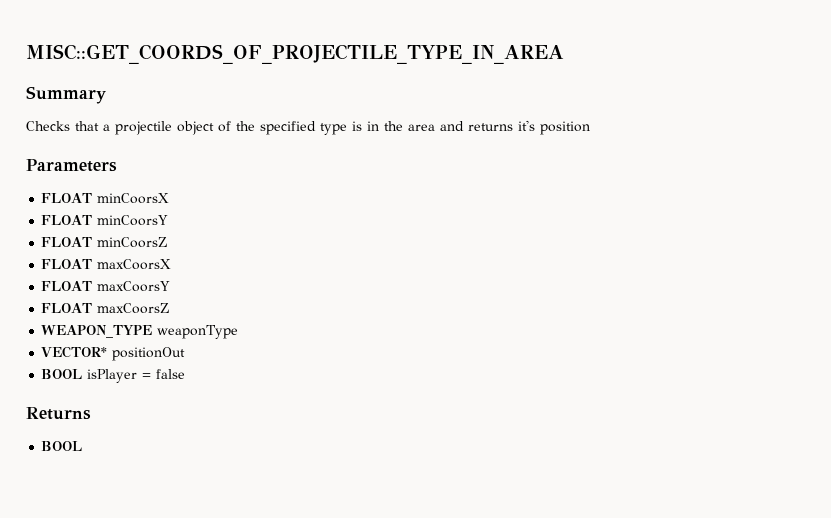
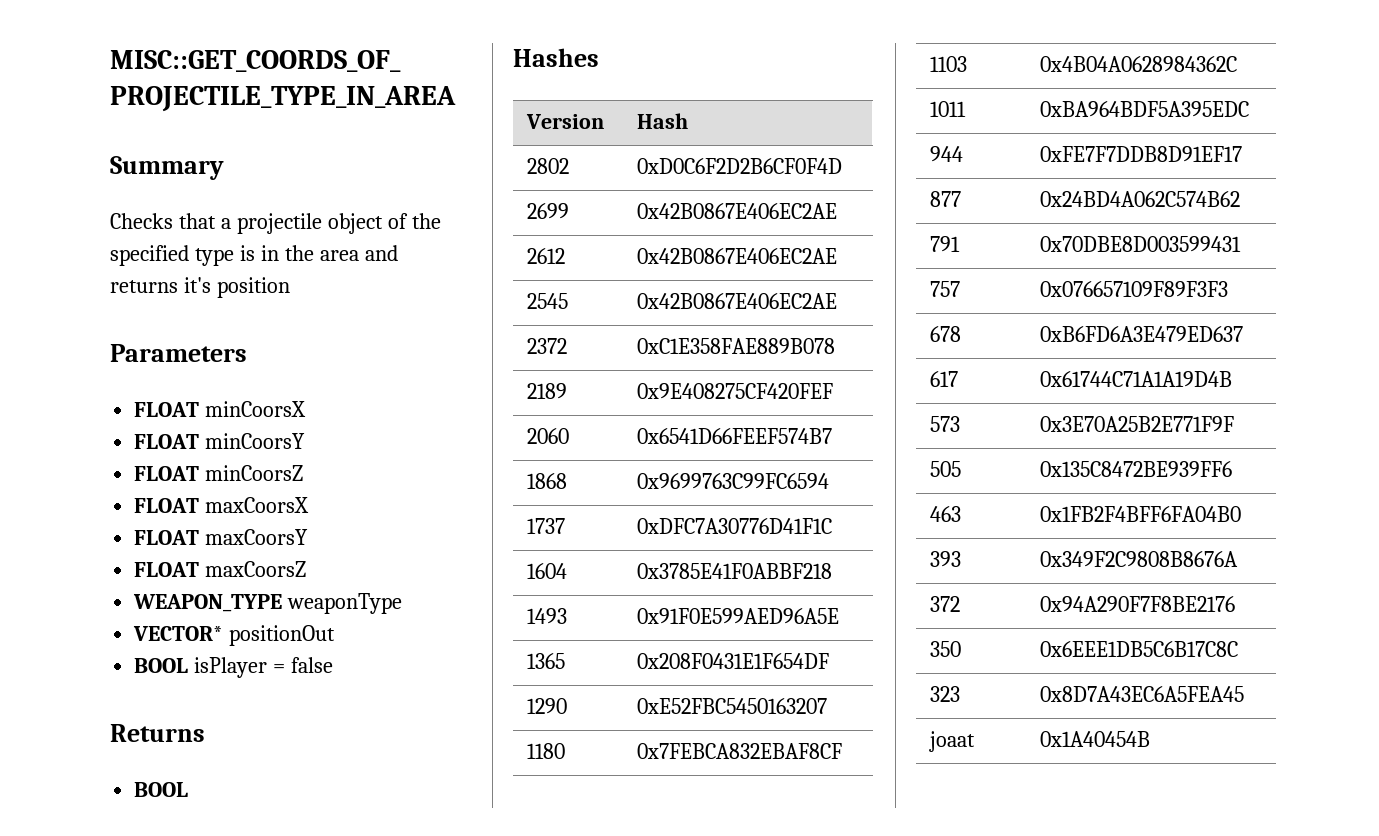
+ Hashes
+ Version | Hash
+ 2802 | 0xD0C6F2D2B6CF0F4D
+ 2699 | 0x42B0867E406EC2AE
+ 2612 | 0x42B0867E406EC2AE
+ 2545 | 0x42B0867E406EC2AE
+ 2372 | 0xC1E358FAE889B078
+ 2189 | 0x9E408275CF420FEF
+ 2060 | 0x6541D66FEEF574B7
+ 1868 | 0x9699763C99FC6594
+ 1737 | 0xDFC7A30776D41F1C
+ 1604 | 0x3785E41F0ABBF218
+ 1493 | 0x91F0E599AED96A5E
+ 1365 | 0x208F0431E1F654DF
+ 1290 | 0xE52FBC5450163207
+ 1180 | 0x7FEBCA832EBAF8CF
+ 1103 | 0x4B04A0628984362C
+ 1011 | 0xBA964BDF5A395EDC
+ 944 | 0xFE7F7DDB8D91EF17
+ 877 | 0x24BD4A062C574B62
+ 791 | 0x70DBE8D003599431
+ 757 | 0x076657109F89F3F3
+ 678 | 0xB6FD6A3E479ED637
+ 617 | 0x61744C71A1A19D4B
+ 573 | 0x3E70A25B2E771F9F
+ 505 | 0x135C8472BE939FF6
+ 463 | 0x1FB2F4BFF6FA04B0
+ 393 | 0x349F2C9808B8676A
+ 372 | 0x94A290F7F8BE2176
+ 350 | 0x6EEE1DB5C6B17C8C
+ 323 | 0x8D7A43EC6A5FEA45
+ joaat | 0x1A40454B

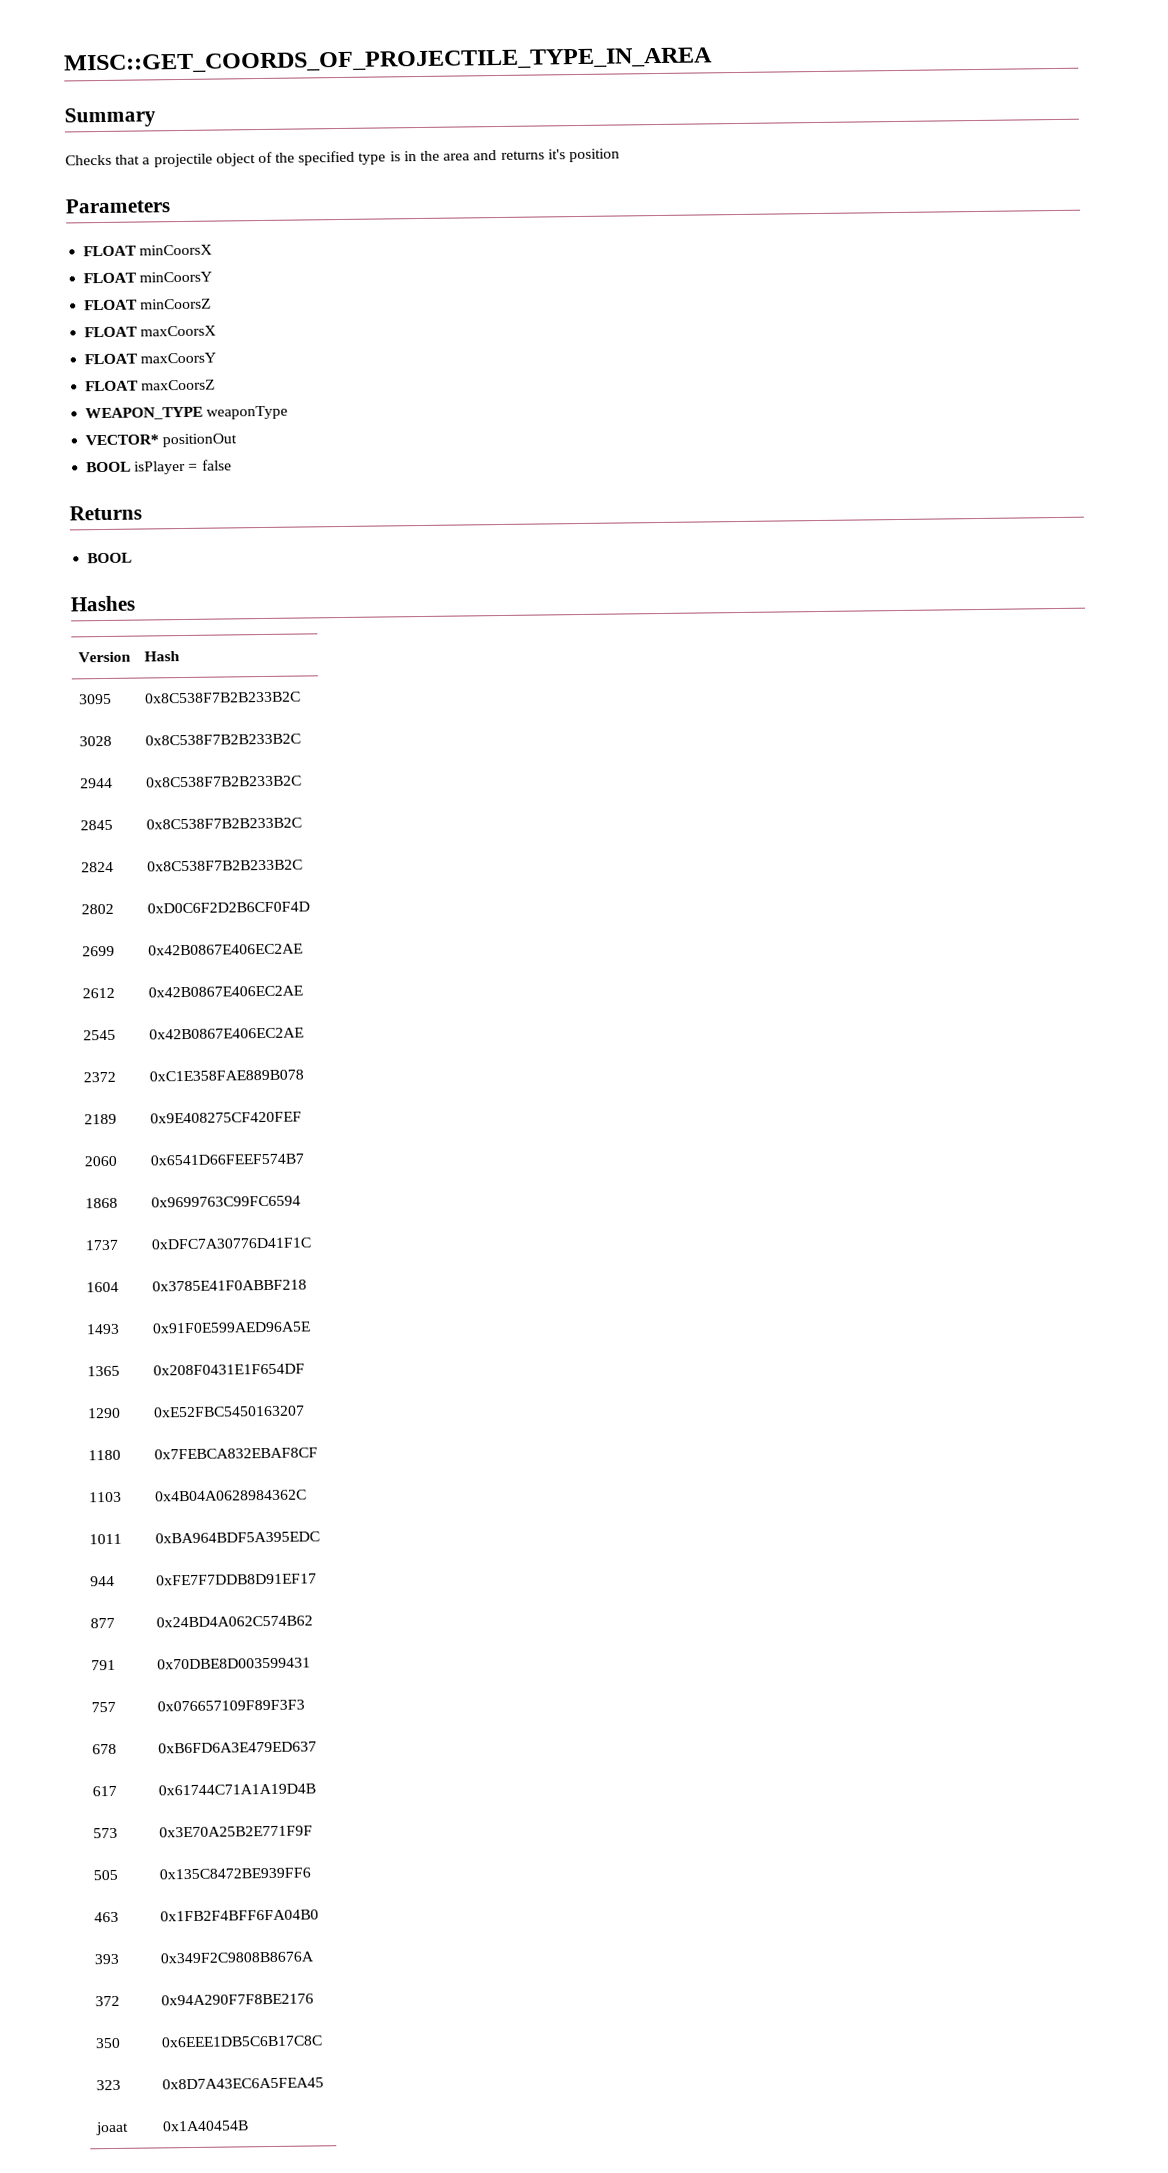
+ 3095 | 0x8C538F7B2B233B2C
+ 3028 | 0x8C538F7B2B233B2C
+ 2944 | 0x8C538F7B2B233B2C
+ 2845 | 0x8C538F7B2B233B2C
+ 2824 | 0x8C538F7B2B233B2C

